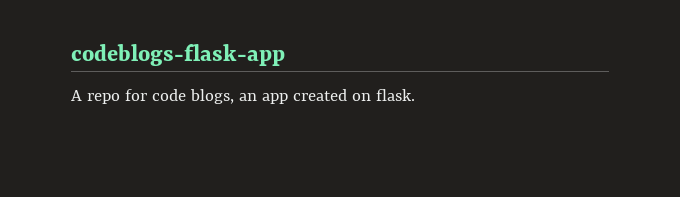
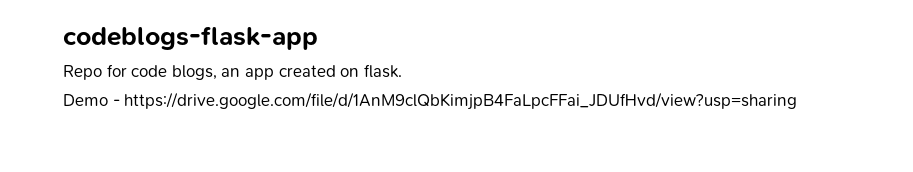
- A repo for code blogs, an app created on flask.
+ Repo for code blogs, an app created on flask.
+ Demo - https://drive.google.com/file/d/1AnM9clQbKimjpB4FaLpcFFai_JDUfHvd/view?usp=sharing

